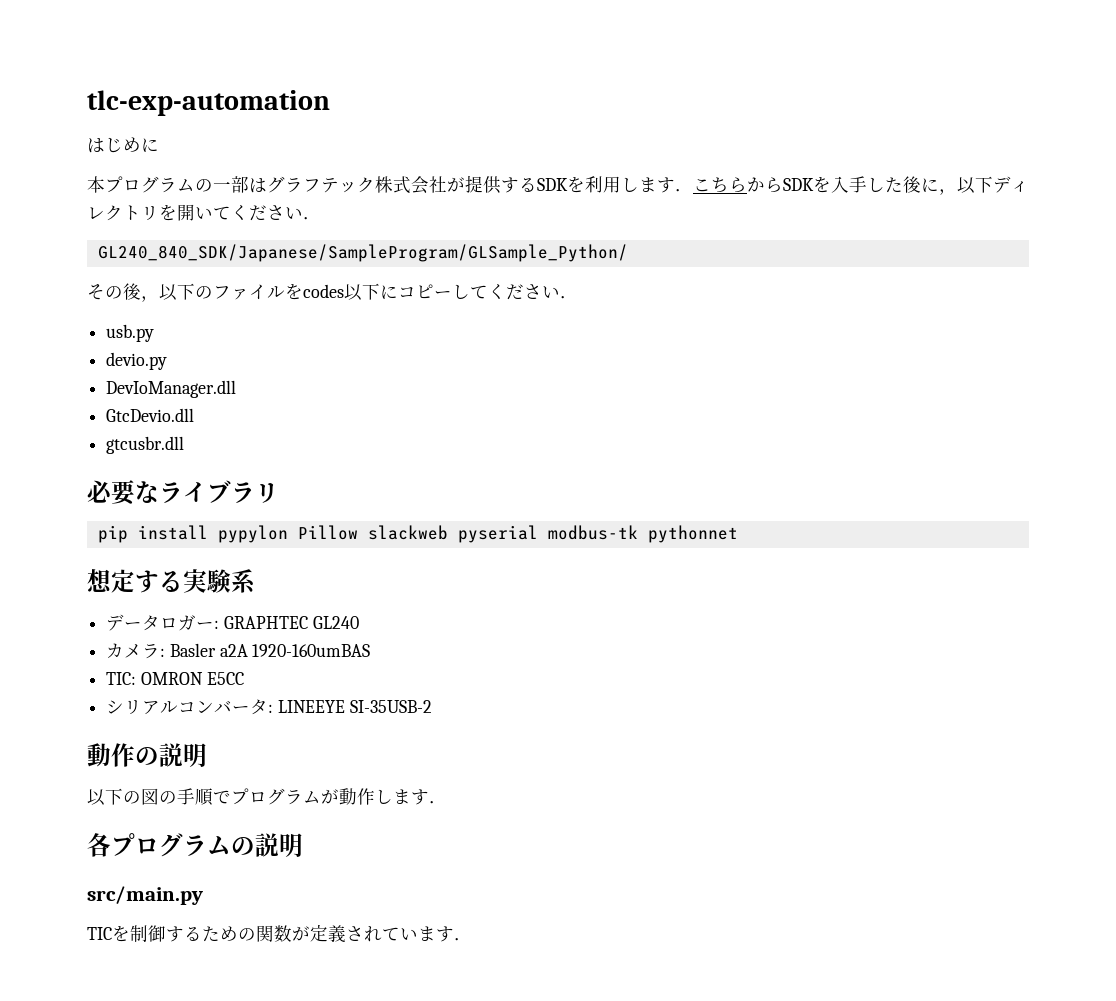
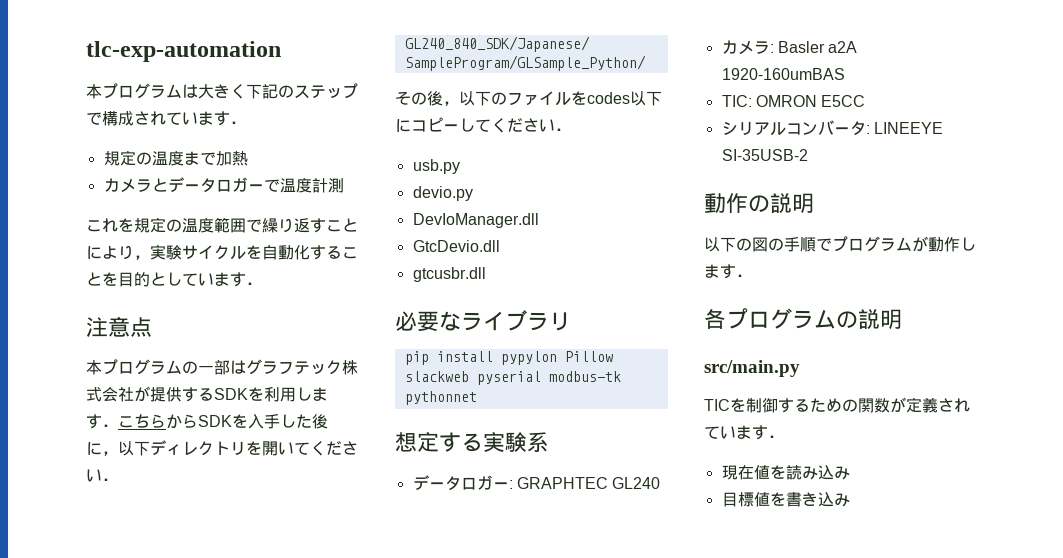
- はじめに
+ 本プログラムは大きく下記のステップで構成されています．
+ 規定の温度まで加熱
+ カメラとデータロガーで温度計測
+ これを規定の温度範囲で繰り返すことにより，実験サイクルを自動化することを目的としています．
+ 注意点
+ 現在値を読み込み
+ 目標値を書き込み

